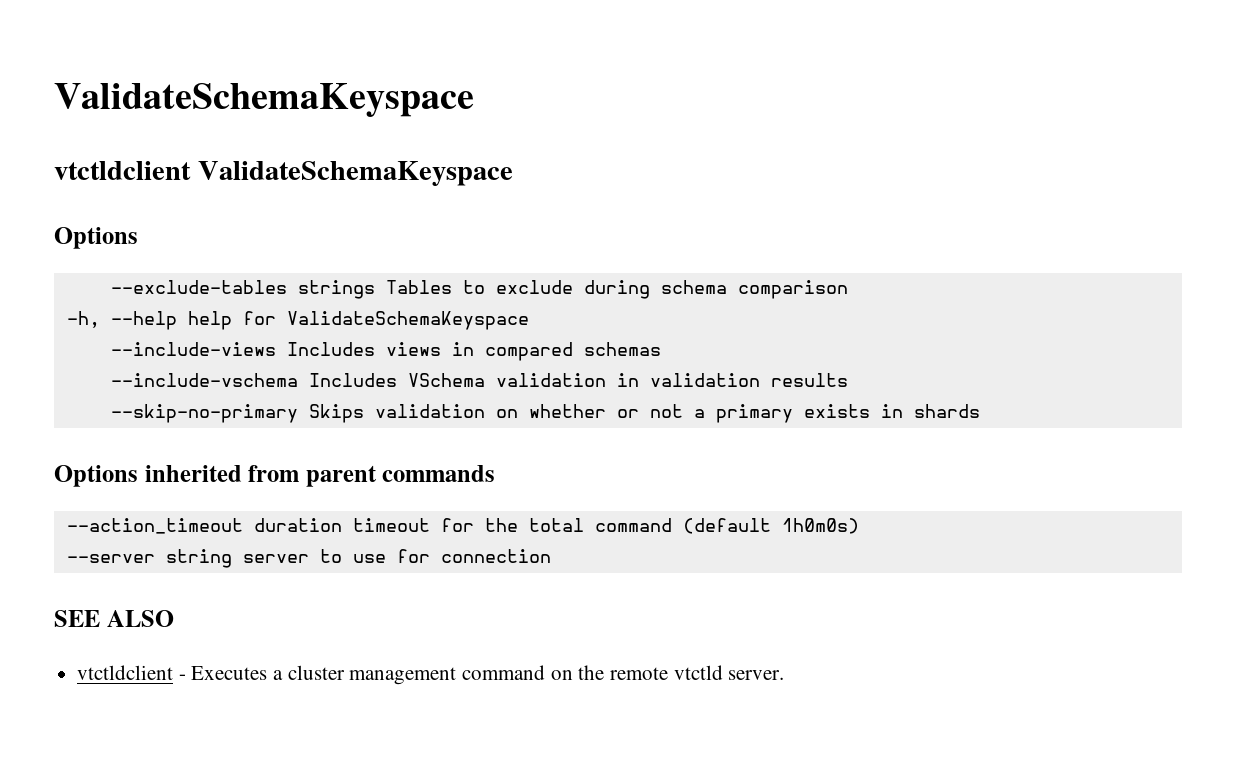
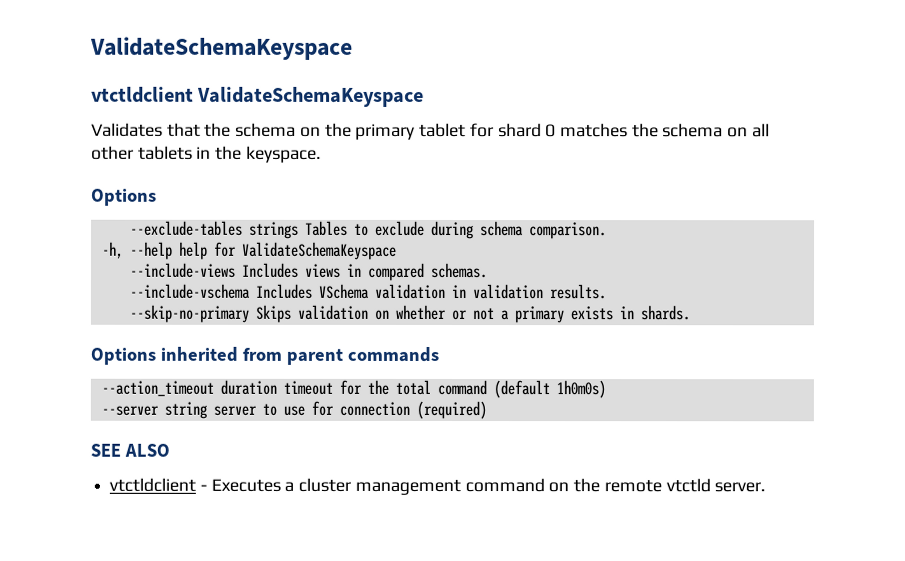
+ Validates that the schema on the primary tablet for shard 0 matches the schema on all other tablets in the keyspace.
- --exclude-tables strings Tables to exclude during schema comparison
+ --exclude-tables strings Tables to exclude during schema comparison.
- --include-views Includes views in compared schemas
+ --include-views Includes views in compared schemas.
- --include-vschema Includes VSchema validation in validation results
+ --include-vschema Includes VSchema validation in validation results.
- --skip-no-primary Skips validation on whether or not a primary exists in shards
+ --skip-no-primary Skips validation on whether or not a primary exists in shards.
- --server string server to use for connection
+ --server string server to use for connection (required)

